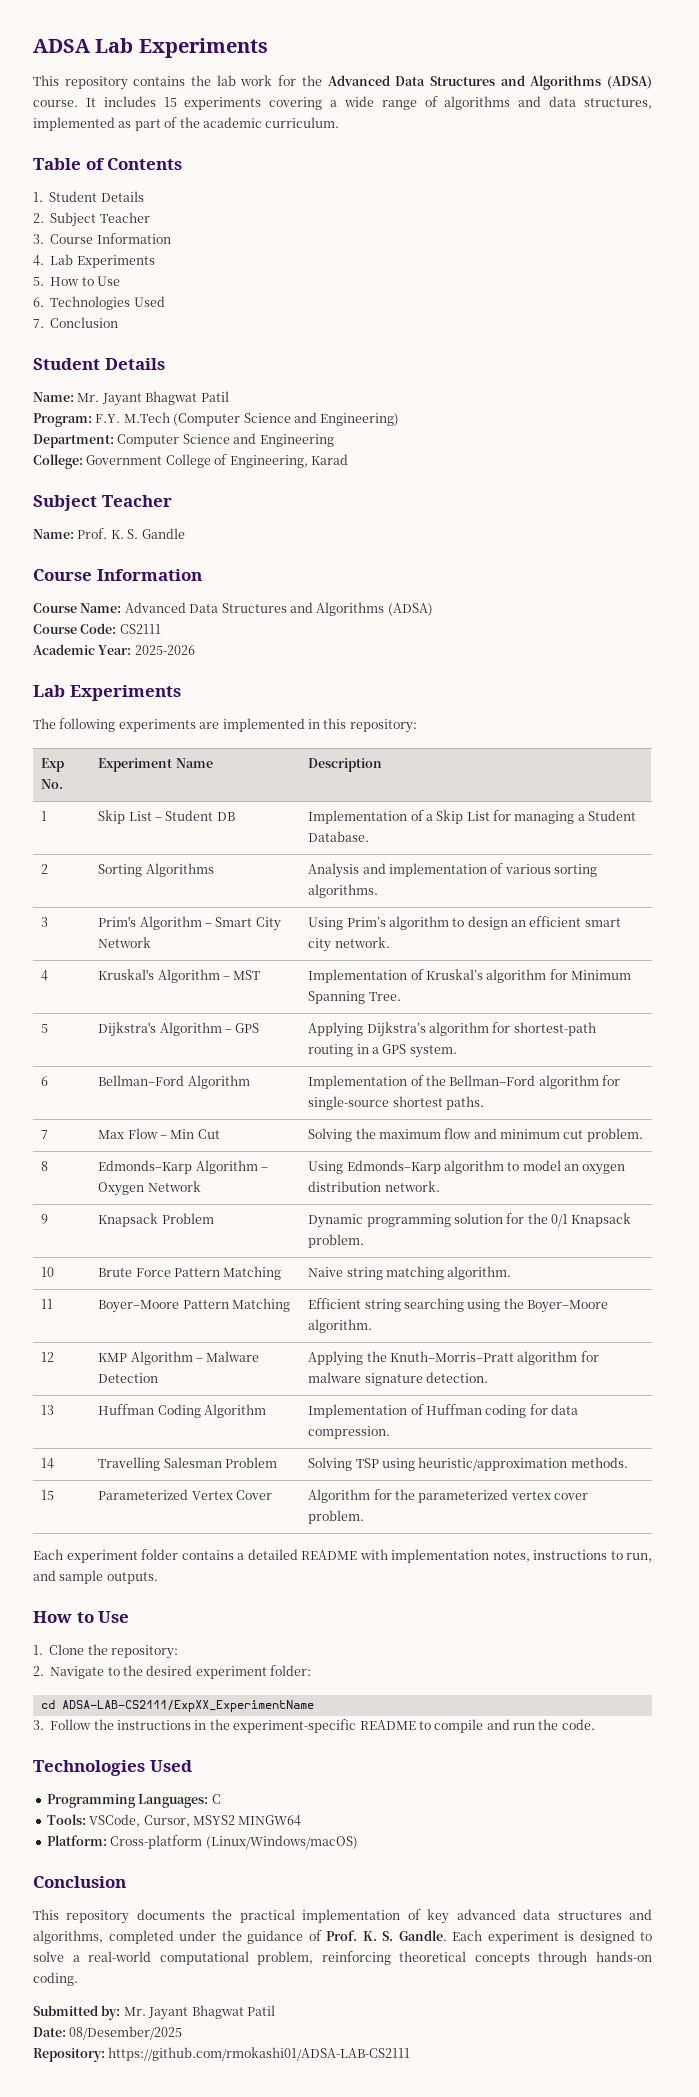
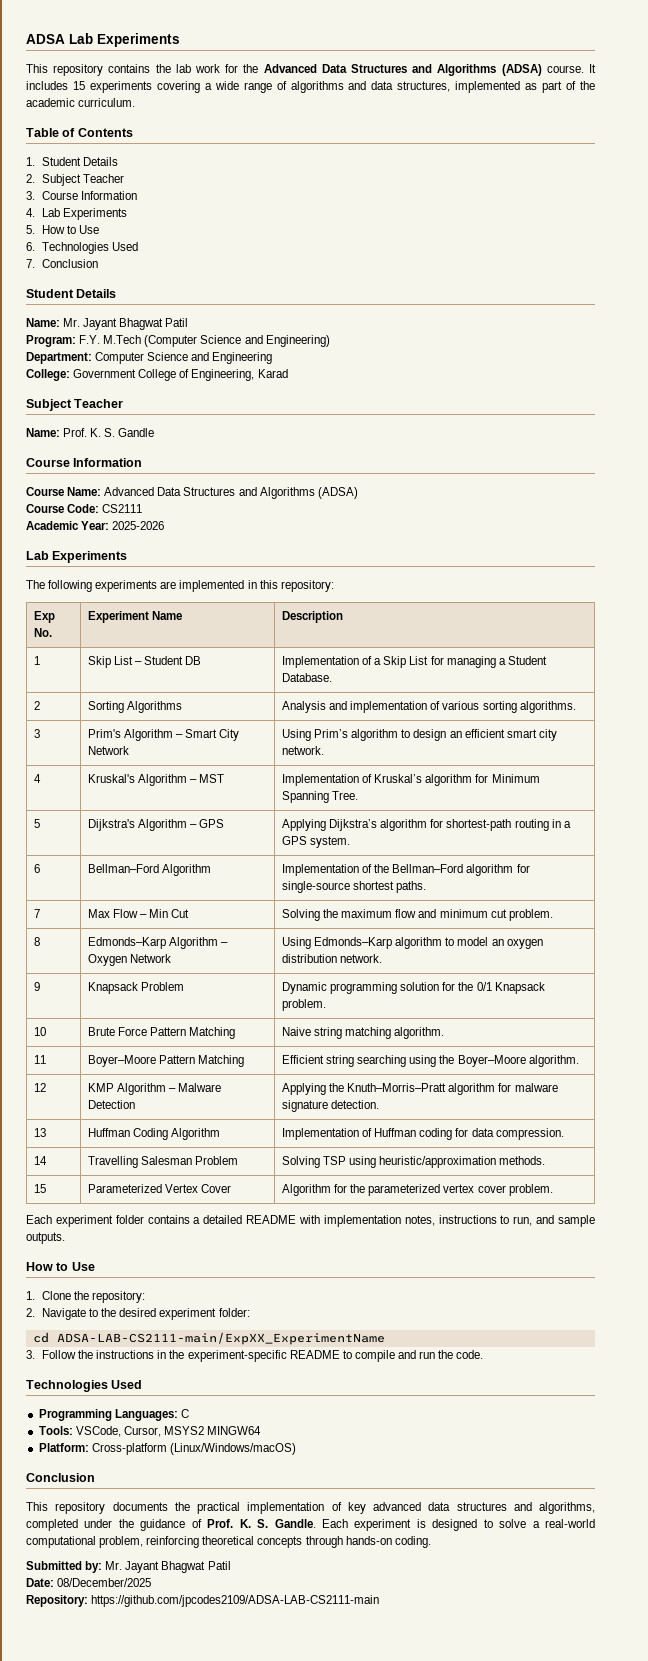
- cd ADSA-LAB-CS2111/ExpXX_ExperimentName
+ cd ADSA-LAB-CS2111-main/ExpXX_ExperimentName
- Date: 08/Desember/2025
+ Date: 08/December/2025
- Repository: https://github.com/rmokashi01/ADSA-LAB-CS2111
+ Repository: https://github.com/jpcodes2109/ADSA-LAB-CS2111-main

